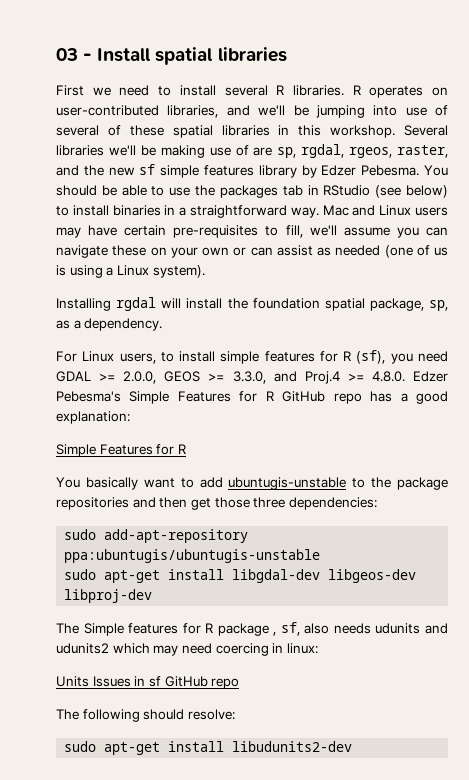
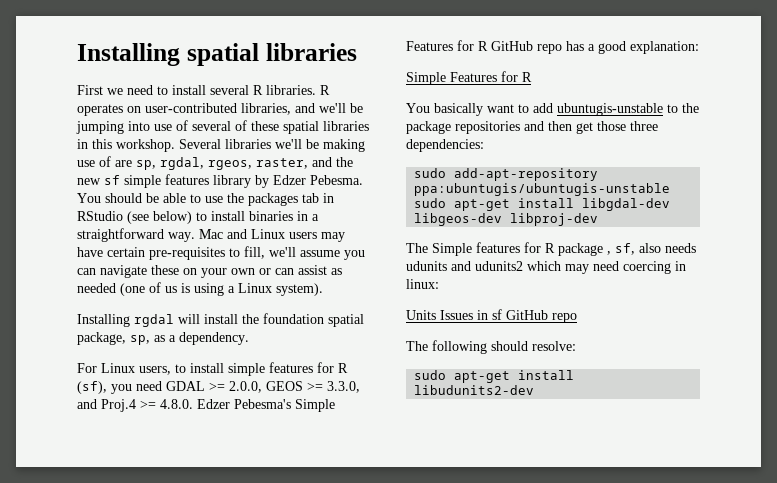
- 03 - Install spatial libraries
+ Installing spatial libraries

